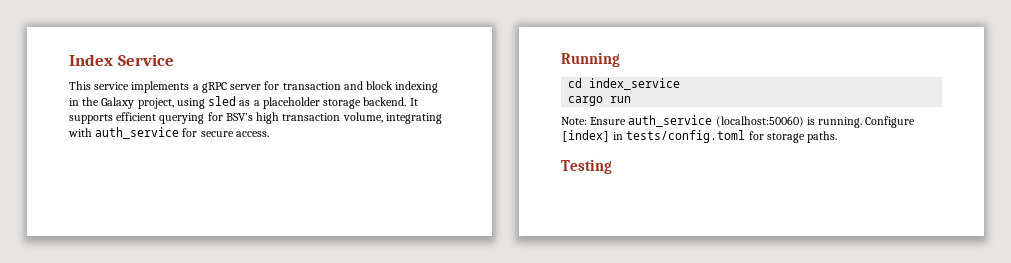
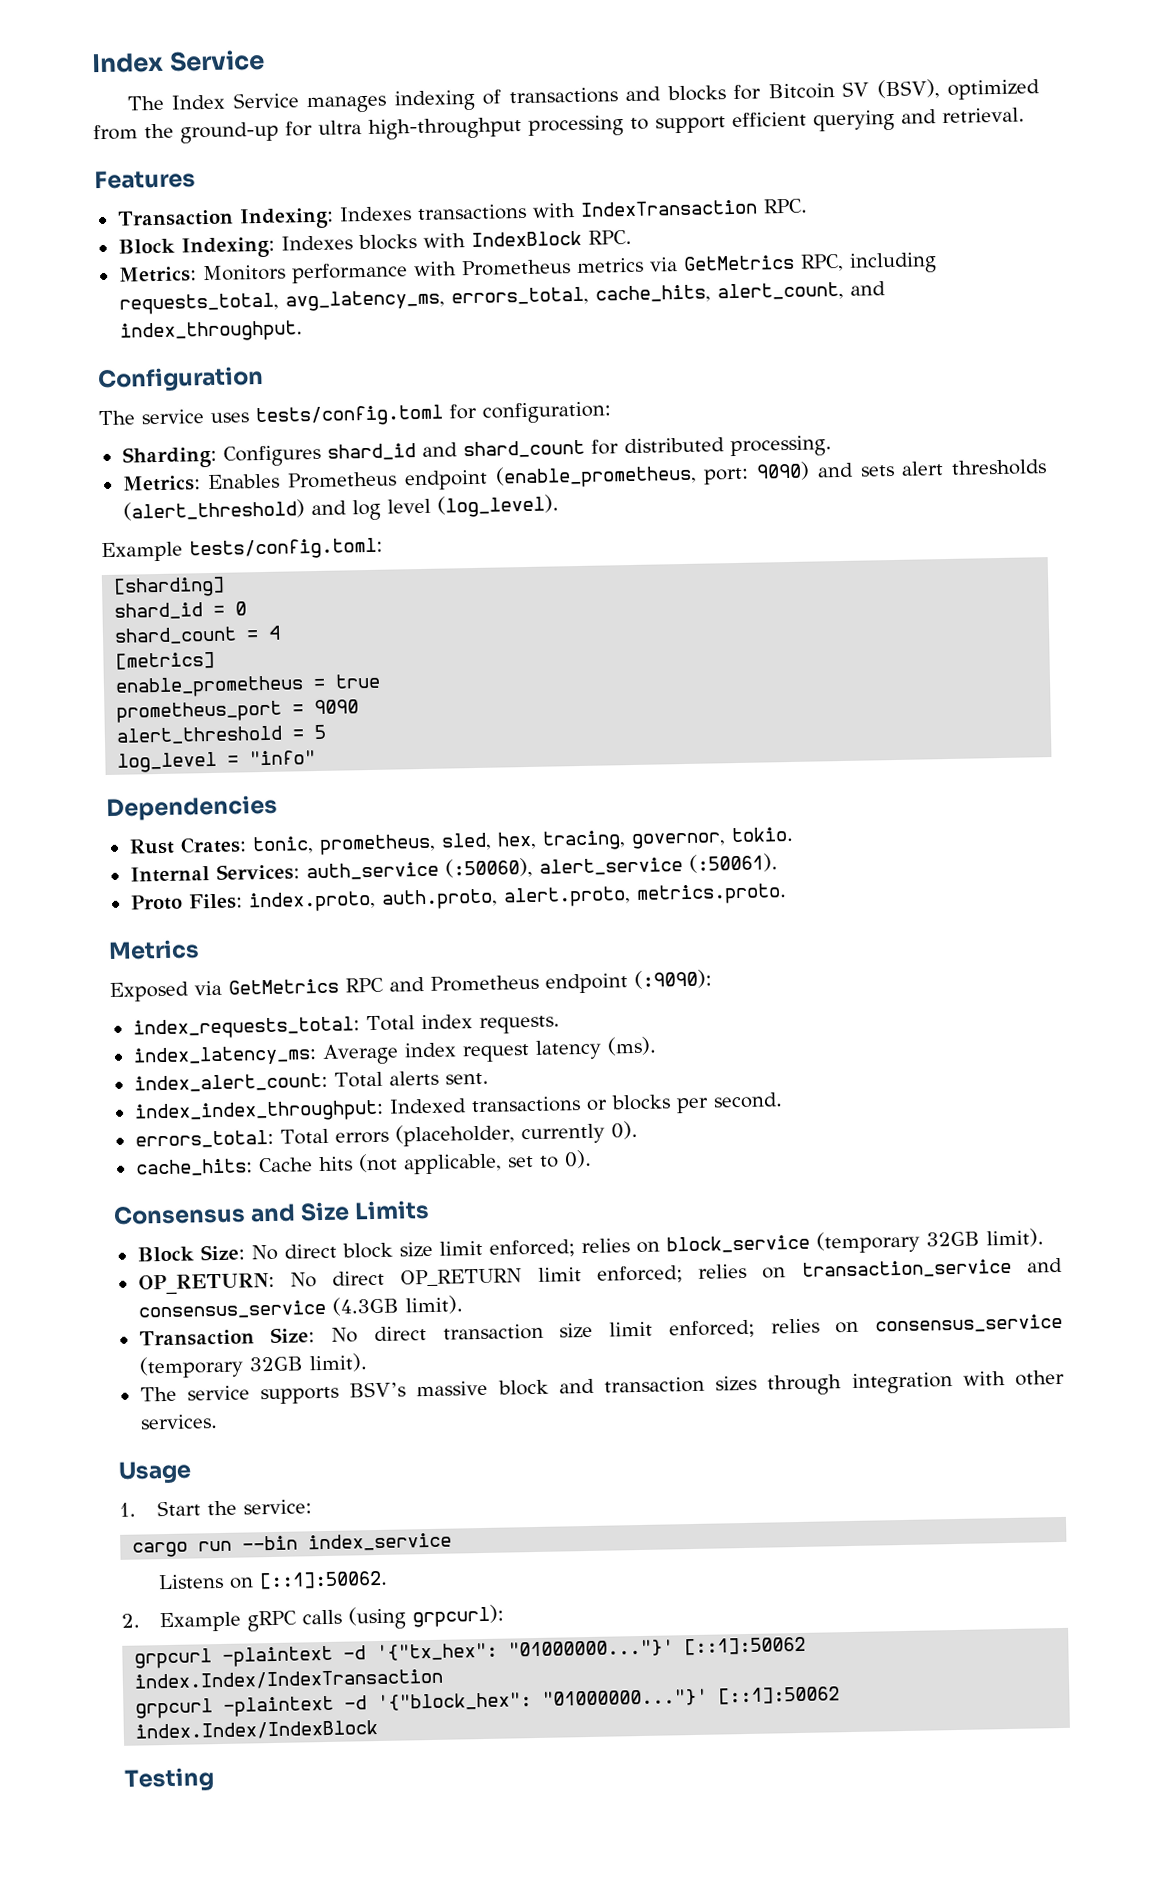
- This service implements a gRPC server for transaction and block indexing in the Galaxy project, using sled as a placeholder storage backend. It supports efficient querying for BSV’s high transaction volume, integrating with auth_service for secure access.
- Running
- cd index_service
- cargo run
- Note: Ensure auth_service (localhost:50060) is running. Configure [index] in tests/config.toml for storage paths.
+ The Index Service manages indexing of transactions and blocks for Bitcoin SV (BSV), optimized from the ground-up for ultra high-throughput processing to support efficient querying and retrieval.
+ Features
+ Transaction Indexing: Indexes transactions with IndexTransaction RPC.
+ Block Indexing: Indexes blocks with IndexBlock RPC.
+ Metrics: Monitors performance with Prometheus metrics via GetMetrics RPC, including requests_total, avg_latency_ms, errors_total, cache_hits, alert_count, and index_throughput.
+ Configuration
+ The service uses tests/config.toml for configuration:
+ Sharding: Configures shard_id and shard_count for distributed processing.
+ Metrics: Enables Prometheus endpoint (enable_prometheus, port: 9090) and sets alert thresholds (alert_threshold) and log level (log_level).
+ Example tests/config.toml:
+ [sharding]
+ shard_id = 0
+ shard_count = 4
+ [metrics]
+ enable_prometheus = true
+ prometheus_port = 9090
+ alert_threshold = 5
+ log_level = "info"
+ Dependencies
+ Rust Crates: tonic, prometheus, sled, hex, tracing, governor, tokio.
+ Internal Services: auth_service (:50060), alert_service (:50061).
+ Proto Files: index.proto, auth.proto, alert.proto, metrics.proto.
+ Metrics
+ Exposed via GetMetrics RPC and Prometheus endpoint (:9090):
+ index_requests_total: Total index requests.
+ index_latency_ms: Average index request latency (ms).
+ index_alert_count: Total alerts sent.
+ index_index_throughput: Indexed transactions or blocks per second.
+ errors_total: Total errors (placeholder, currently 0).
+ cache_hits: Cache hits (not applicable, set to 0).
+ Consensus and Size Limits
+ Block Size: No direct block size limit enforced; relies on block_service (temporary 32GB limit).
+ OP_RETURN: No direct OP_RETURN limit enforced; relies on transaction_service and consensus_service (4.3GB limit).
+ Transaction Size: No direct transaction size limit enforced; relies on consensus_service (temporary 32GB limit).
+ The service supports BSV’s massive block and transaction sizes through integration with other services.
+ Usage
+ 1. Start the service:
+ cargo run --bin index_service
+ Listens on [::1]:50062.
+ 2. Example gRPC calls (using grpcurl):
+ grpcurl -plaintext -d '{"tx_hex": "01000000..."}' [::1]:50062 index.Index/IndexTransaction
+ grpcurl -plaintext -d '{"block_hex": "01000000..."}' [::1]:50062 index.Index/IndexBlock

